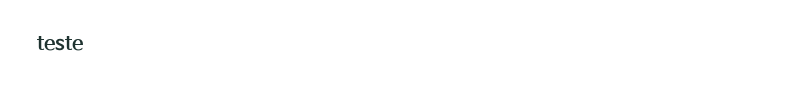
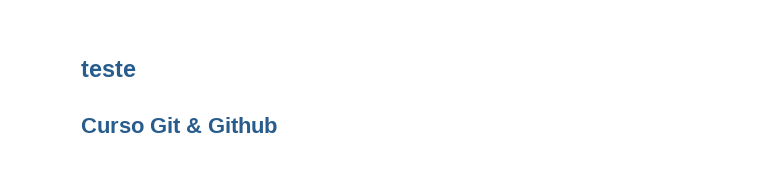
+ Curso Git & Github

